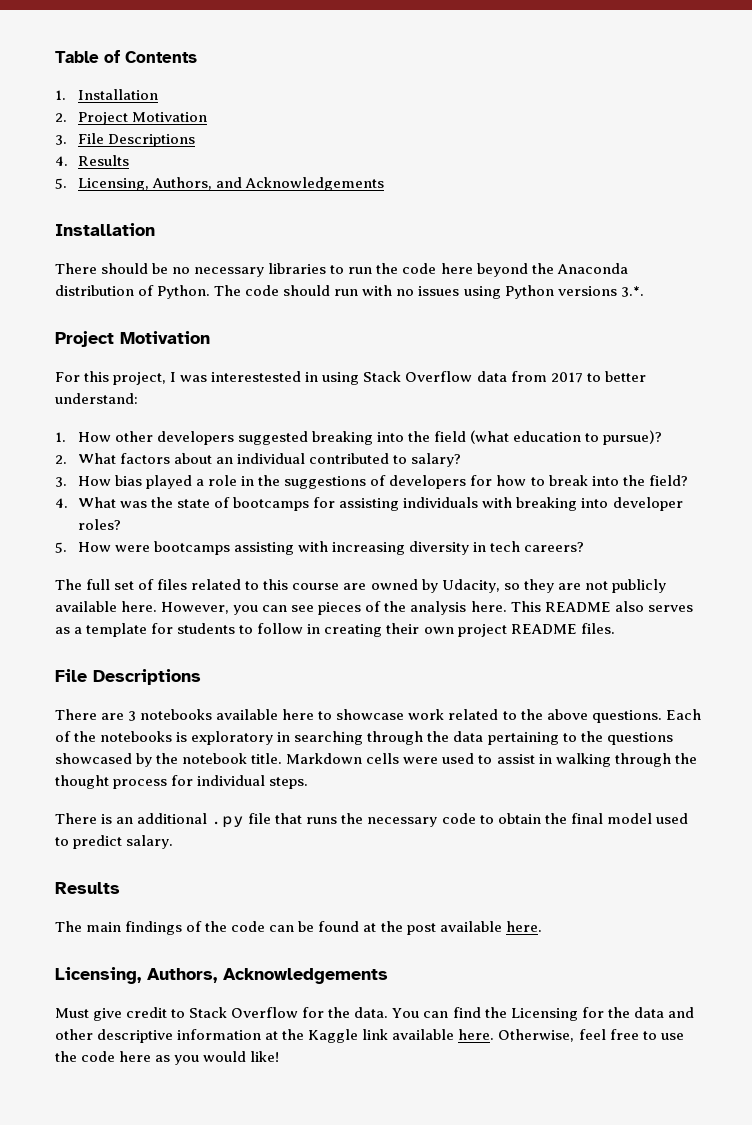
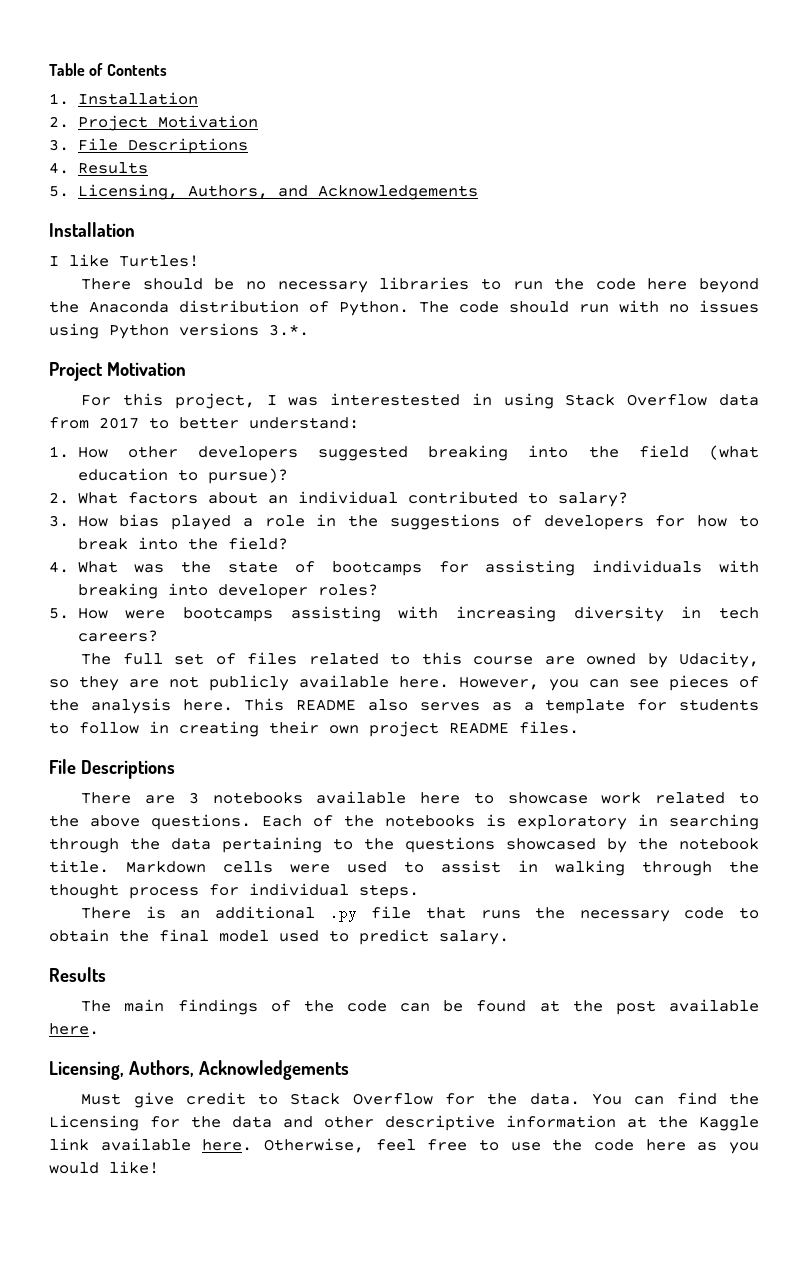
+ I like Turtles!

